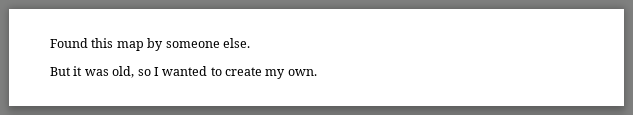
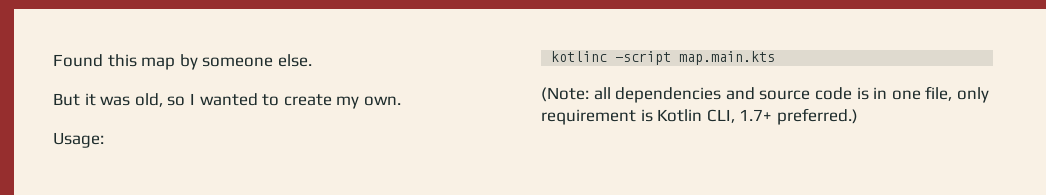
+ Usage:
+ kotlinc -script map.main.kts
+ (Note: all dependencies and source code is in one file, only requirement is Kotlin CLI, 1.7+ preferred.)

